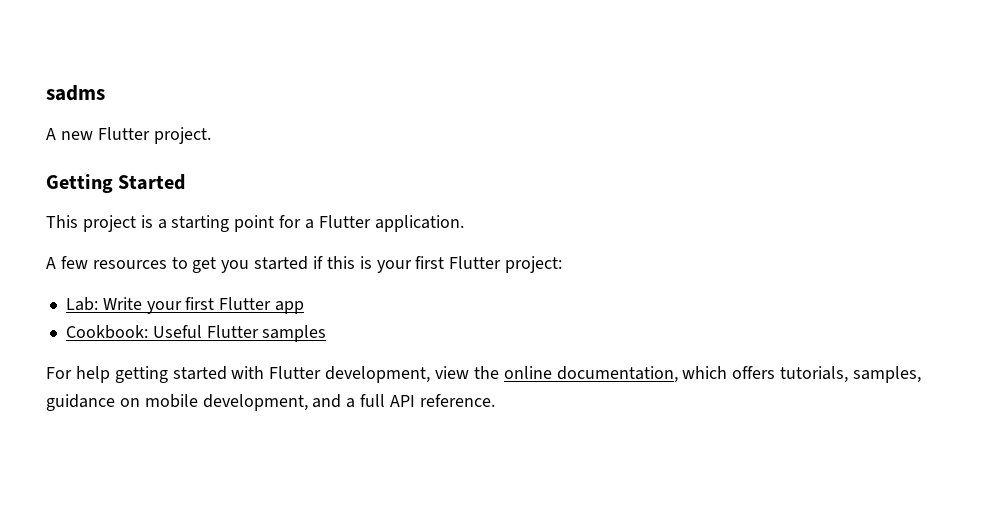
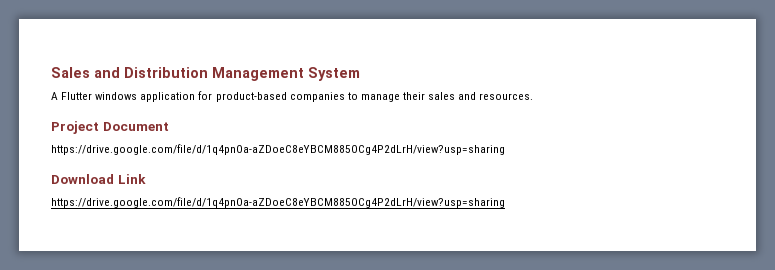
- sadms
- A new Flutter project.
- Getting Started
- This project is a starting point for a Flutter application.
- A few resources to get you started if this is your first Flutter project:
- Lab: Write your first Flutter app
- Cookbook: Useful Flutter samples
- For help getting started with Flutter development, view the online documentation, which offers tutorials, samples, guidance on mobile development, and a full API reference.
+ Sales and Distribution Management System
+ A Flutter windows application for product-based companies to manage their sales and resources.
+ Project Document
+ https://drive.google.com/file/d/1q4pnOa-aZDoeC8eYBCM885OCg4P2dLrH/view?usp=sharing
+ Download Link
+ https://drive.google.com/file/d/1q4pnOa-aZDoeC8eYBCM885OCg4P2dLrH/view?usp=sharing

